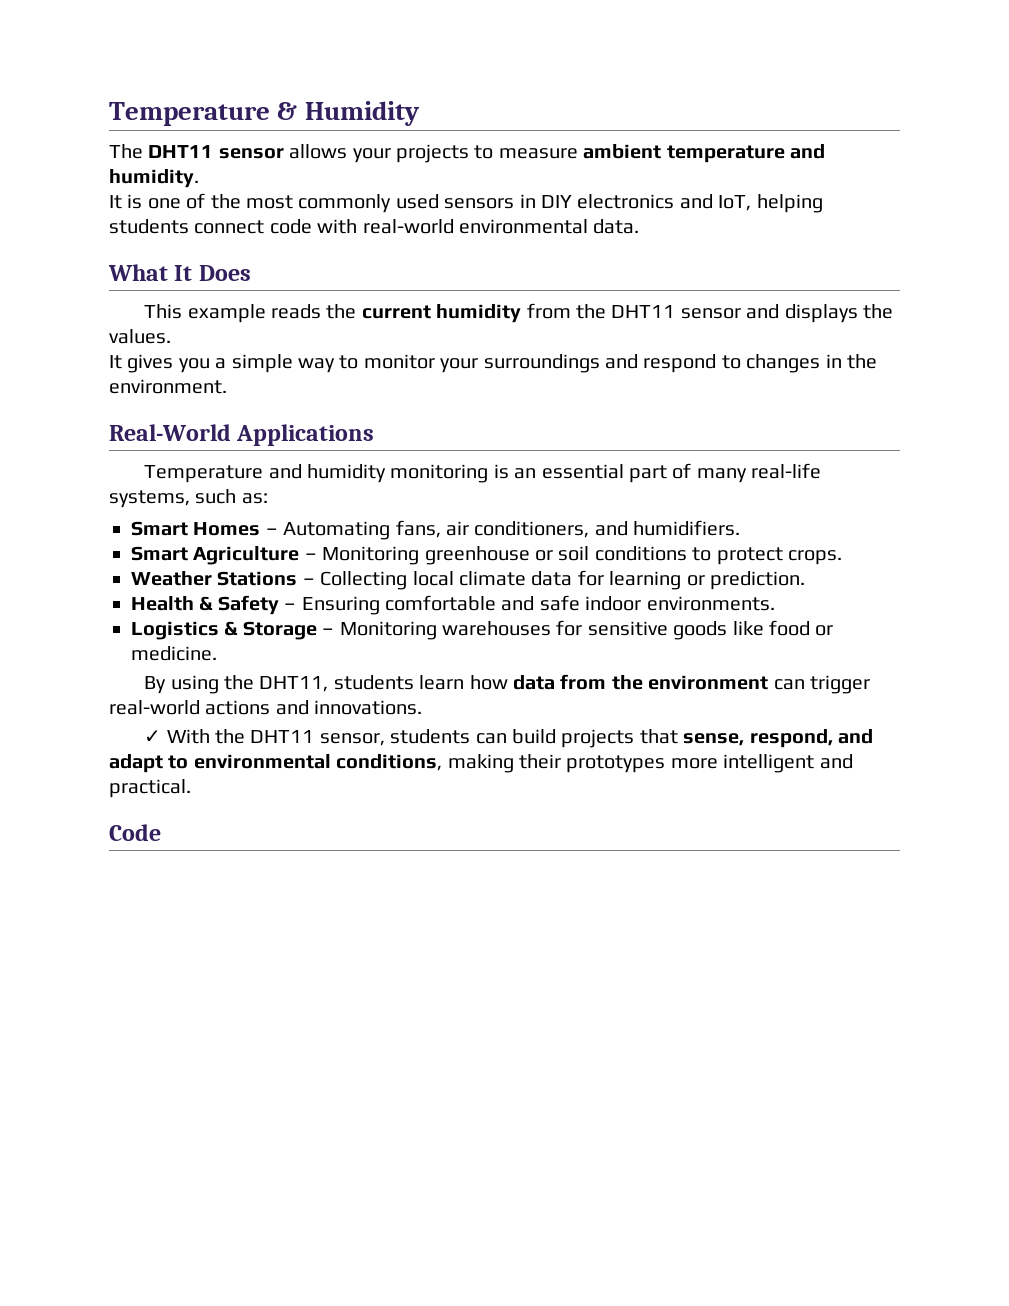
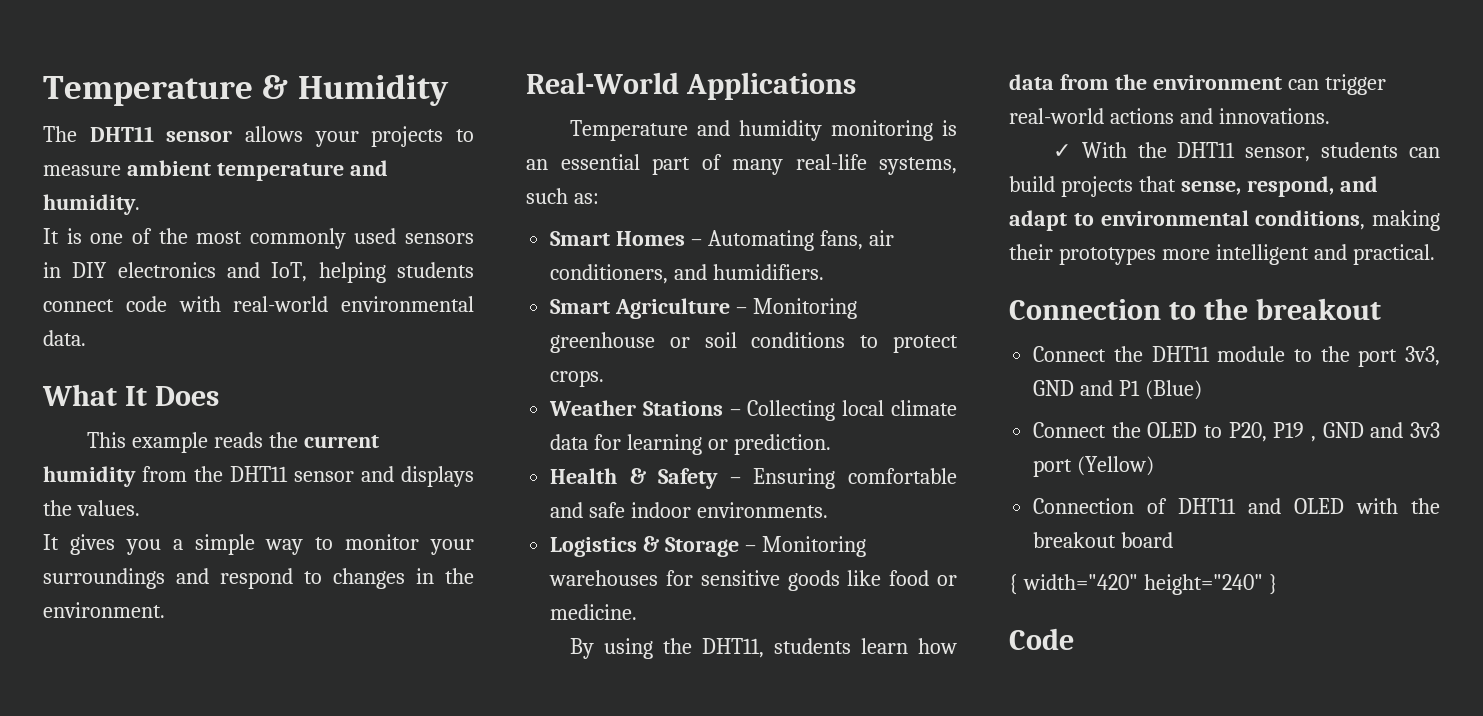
+ Connection to the breakout
+ Connect the DHT11 module to the port 3v3, GND and P1 (Blue)
+ Connect the OLED to P20, P19 , GND and 3v3 port (Yellow)
+ Connection of DHT11 and OLED with the breakout board
+ { width="420" height="240" }

